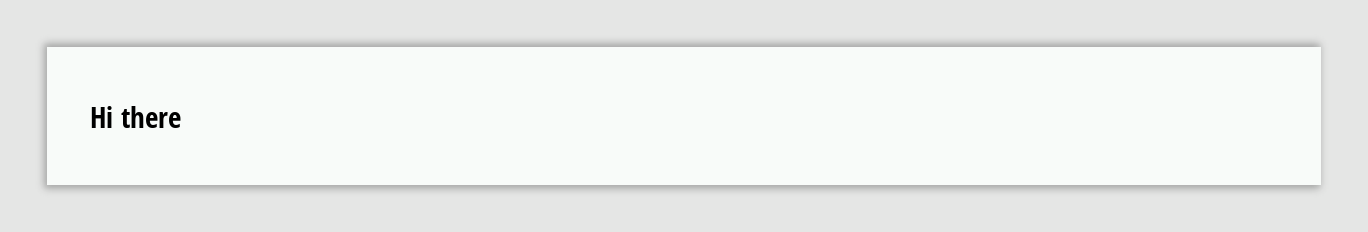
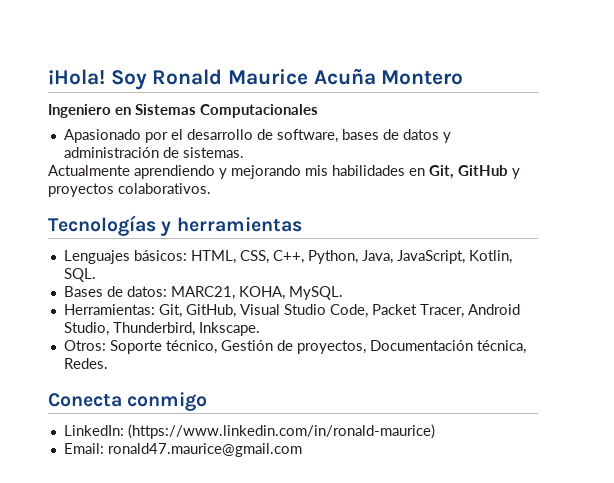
- Hi there
+ ¡Hola! Soy Ronald Maurice Acuña Montero
+ Ingeniero en Sistemas Computacionales
+ Apasionado por el desarrollo de software, bases de datos y administración de sistemas.
+ Actualmente aprendiendo y mejorando mis habilidades en Git, GitHub y proyectos colaborativos.
+ Tecnologías y herramientas
+ Lenguajes básicos: HTML, CSS, C++, Python, Java, JavaScript, Kotlin, SQL.
+ Bases de datos: MARC21, KOHA, MySQL.
+ Herramientas: Git, GitHub, Visual Studio Code, Packet Tracer, Android Studio, Thunderbird, Inkscape.
+ Otros: Soporte técnico, Gestión de proyectos, Documentación técnica, Redes.
+ Conecta conmigo
+ LinkedIn: (https://www.linkedin.com/in/ronald-maurice)
+ Email: ronald47.maurice@gmail.com

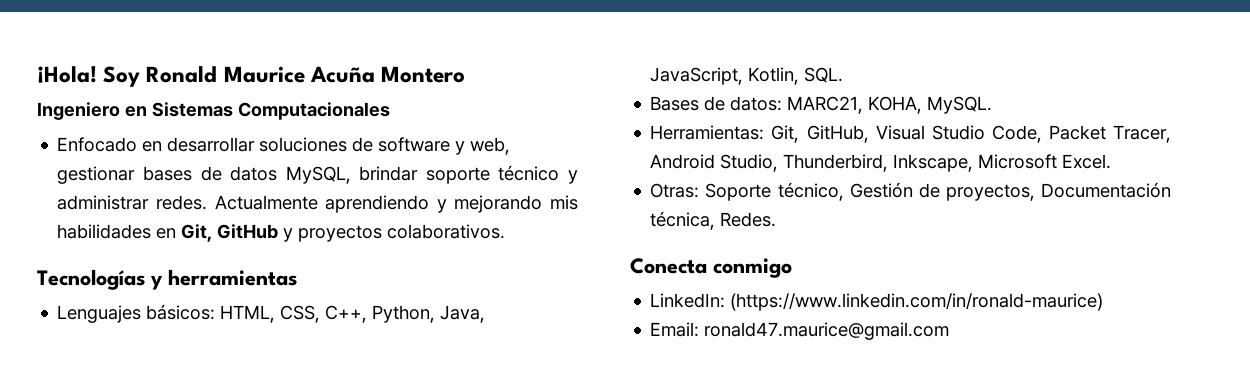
- Apasionado por el desarrollo de software, bases de datos y administración de sistemas.
- Actualmente aprendiendo y mejorando mis habilidades en Git, GitHub y proyectos colaborativos.
+ Enfocado en desarrollar soluciones de software y web, gestionar bases de datos MySQL, brindar soporte técnico y administrar redes. Actualmente aprendiendo y mejorando mis habilidades en Git, GitHub y proyectos colaborativos.
- Herramientas: Git, GitHub, Visual Studio Code, Packet Tracer, Android Studio, Thunderbird, Inkscape.
- Otros: Soporte técnico, Gestión de proyectos, Documentación técnica, Redes.
+ Herramientas: Git, GitHub, Visual Studio Code, Packet Tracer, Android Studio, Thunderbird, Inkscape, Microsoft Excel.
+ Otras: Soporte técnico, Gestión de proyectos, Documentación técnica, Redes.

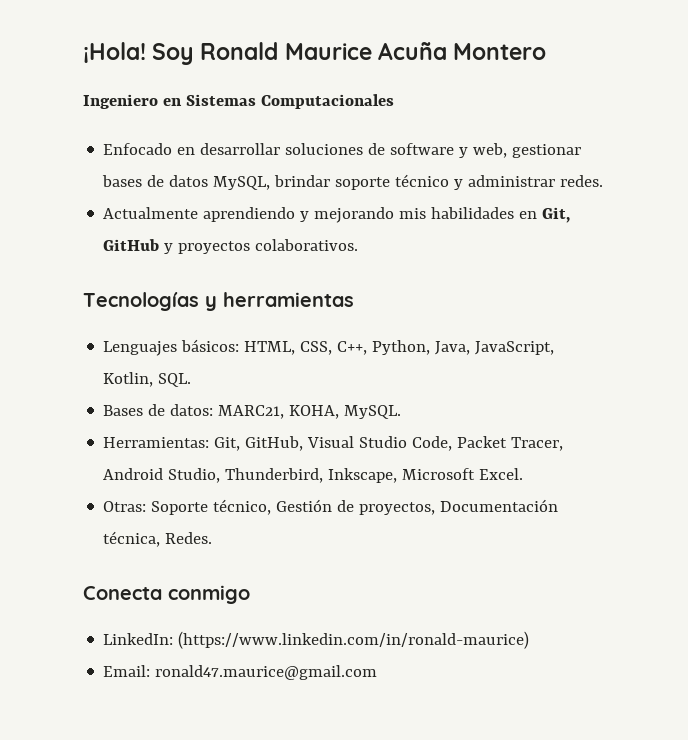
- Enfocado en desarrollar soluciones de software y web, gestionar bases de datos MySQL, brindar soporte técnico y administrar redes. Actualmente aprendiendo y mejorando mis habilidades en Git, GitHub y proyectos colaborativos.
+ Enfocado en desarrollar soluciones de software y web, gestionar bases de datos MySQL, brindar soporte técnico y administrar redes.
+ Actualmente aprendiendo y mejorando mis habilidades en Git, GitHub y proyectos colaborativos.

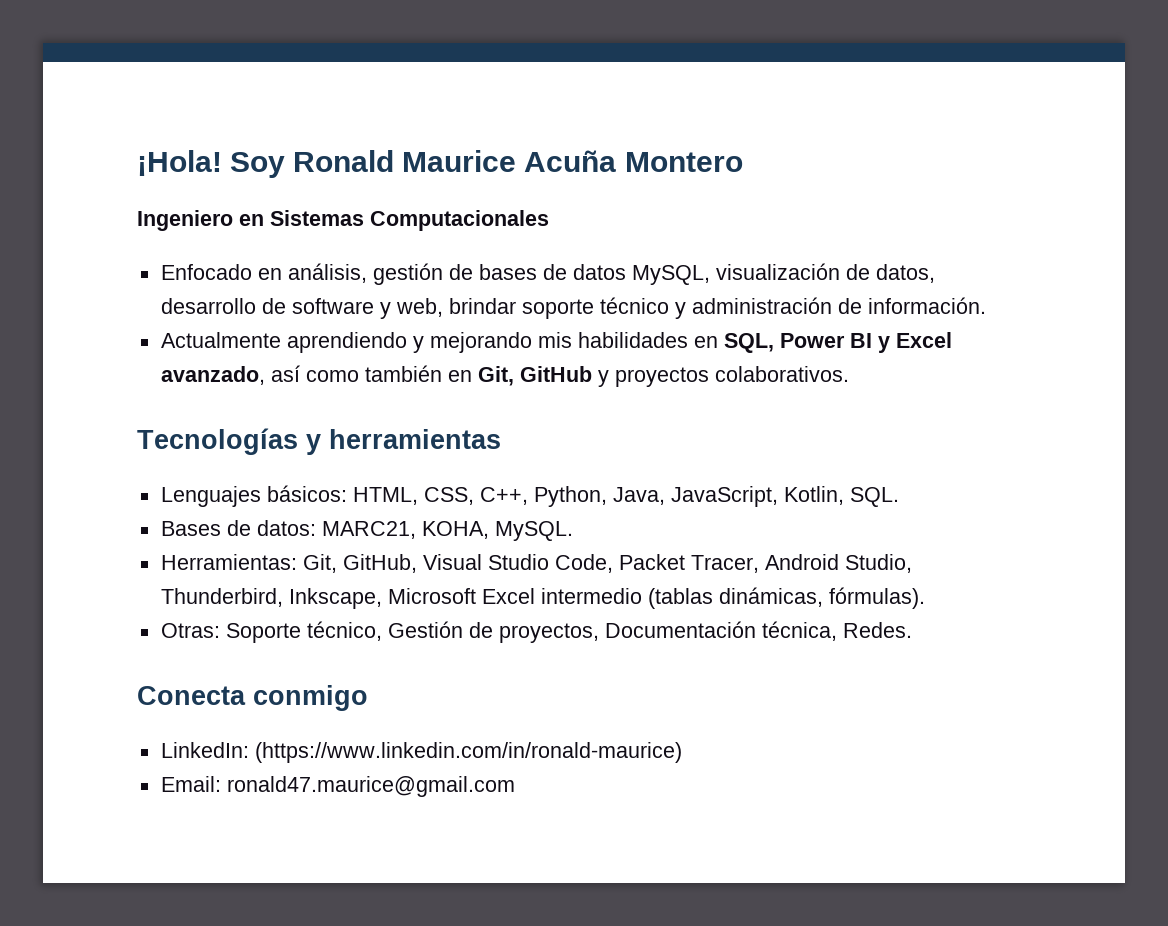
- Enfocado en desarrollar soluciones de software y web, gestionar bases de datos MySQL, brindar soporte técnico y administrar redes.
+ Enfocado en análisis, gestión de bases de datos MySQL, visualización de datos, desarrollo de software y web, brindar soporte técnico y administración de información.
- Actualmente aprendiendo y mejorando mis habilidades en Git, GitHub y proyectos colaborativos.
+ Actualmente aprendiendo y mejorando mis habilidades en SQL, Power BI y Excel avanzado, así como también en Git, GitHub y proyectos colaborativos.
- Herramientas: Git, GitHub, Visual Studio Code, Packet Tracer, Android Studio, Thunderbird, Inkscape, Microsoft Excel.
+ Herramientas: Git, GitHub, Visual Studio Code, Packet Tracer, Android Studio, Thunderbird, Inkscape, Microsoft Excel intermedio (tablas dinámicas, fórmulas).

